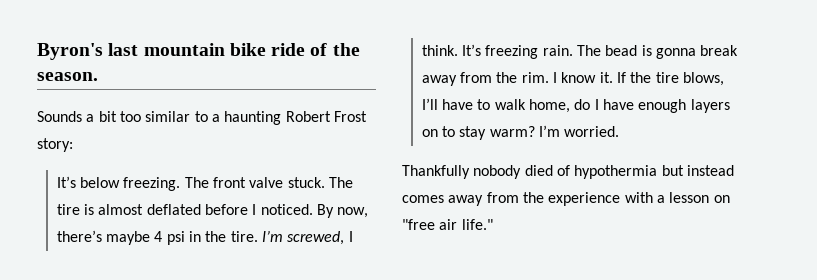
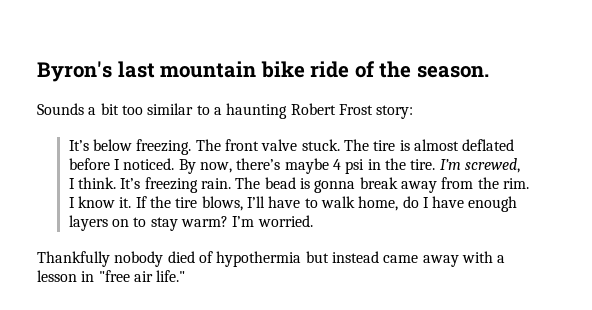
- Thankfully nobody died of hypothermia but instead comes away from the experience with a lesson on "free air life."
+ Thankfully nobody died of hypothermia but instead came away with a lesson in "free air life."

